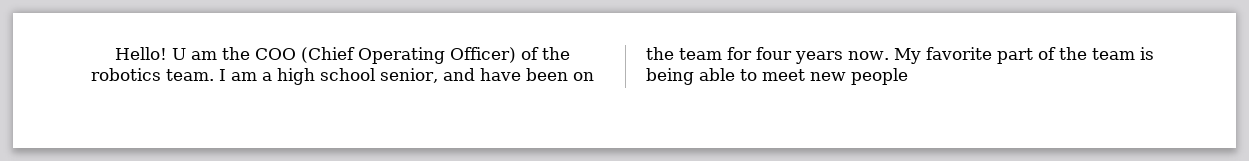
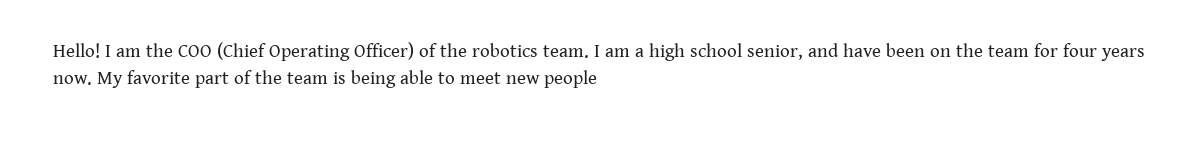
- U am the COO (Chief Operating Officer) of the robotics team.
+ I am the COO (Chief Operating Officer) of the robotics team.

